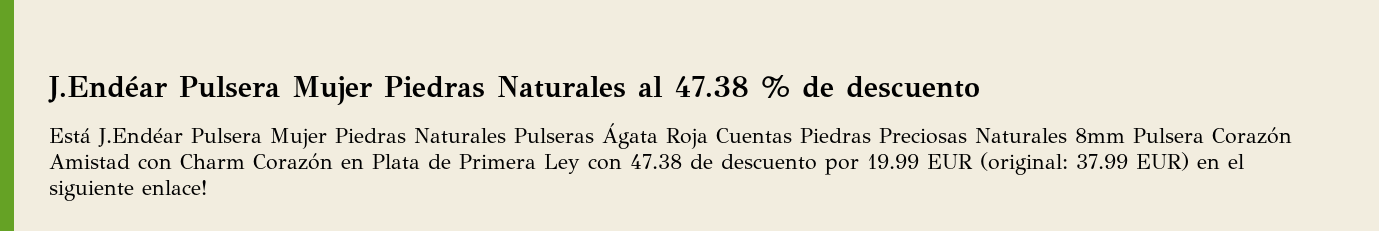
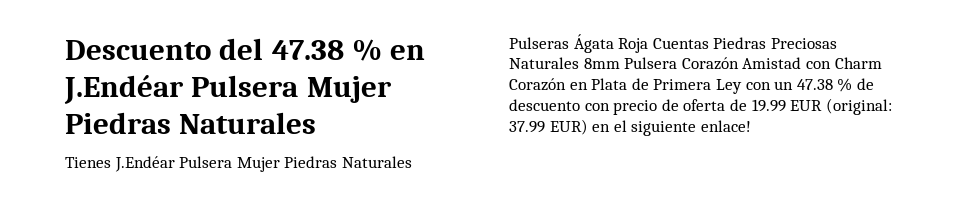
- J.Endéar Pulsera Mujer Piedras Naturales al 47.38 % de descuento
- Está J.Endéar Pulsera Mujer Piedras Naturales Pulseras Ágata Roja Cuentas Piedras Preciosas Naturales 8mm Pulsera Corazón Amistad con Charm Corazón en Plata de Primera Ley con 47.38 de descuento por 19.99 EUR (original: 37.99 EUR) en el siguiente enlace!
+ Descuento del 47.38 % en J.Endéar Pulsera Mujer Piedras Naturales
+ Tienes J.Endéar Pulsera Mujer Piedras Naturales Pulseras Ágata Roja Cuentas Piedras Preciosas Naturales 8mm Pulsera Corazón Amistad con Charm Corazón en Plata de Primera Ley con un 47.38 % de descuento con precio de oferta de 19.99 EUR (original: 37.99 EUR) en el siguiente enlace!

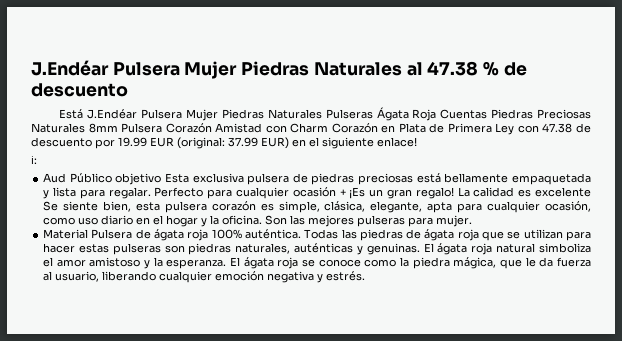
- Descuento del 47.38 % en J.Endéar Pulsera Mujer Piedras Naturales
- Tienes J.Endéar Pulsera Mujer Piedras Naturales Pulseras Ágata Roja Cuentas Piedras Preciosas Naturales 8mm Pulsera Corazón Amistad con Charm Corazón en Plata de Primera Ley con un 47.38 % de descuento con precio de oferta de 19.99 EUR (original: 37.99 EUR) en el siguiente enlace!
+ J.Endéar Pulsera Mujer Piedras Naturales al 47.38 % de descuento
+ Está J.Endéar Pulsera Mujer Piedras Naturales Pulseras Ágata Roja Cuentas Piedras Preciosas Naturales 8mm Pulsera Corazón Amistad con Charm Corazón en Plata de Primera Ley con 47.38 de descuento por 19.99 EUR (original: 37.99 EUR) en el siguiente enlace!
+ ℹ:
+ Aud Público objetivo Esta exclusiva pulsera de piedras preciosas está bellamente empaquetada y lista para regalar. Perfecto para cualquier ocasión + ¡Es un gran regalo! La calidad es excelente Se siente bien, esta pulsera corazón es simple, clásica, elegante, apta para cualquier ocasión, como uso diario en el hogar y la oficina. Son las mejores pulseras para mujer.
+ Material Pulsera de ágata roja 100% auténtica. Todas las piedras de ágata roja que se utilizan para hacer estas pulseras son piedras naturales, auténticas y genuinas. El ágata roja natural simboliza el amor amistoso y la esperanza. El ágata roja se conoce como la piedra mágica, que le da fuerza al usuario, liberando cualquier emoción negativa y estrés.

